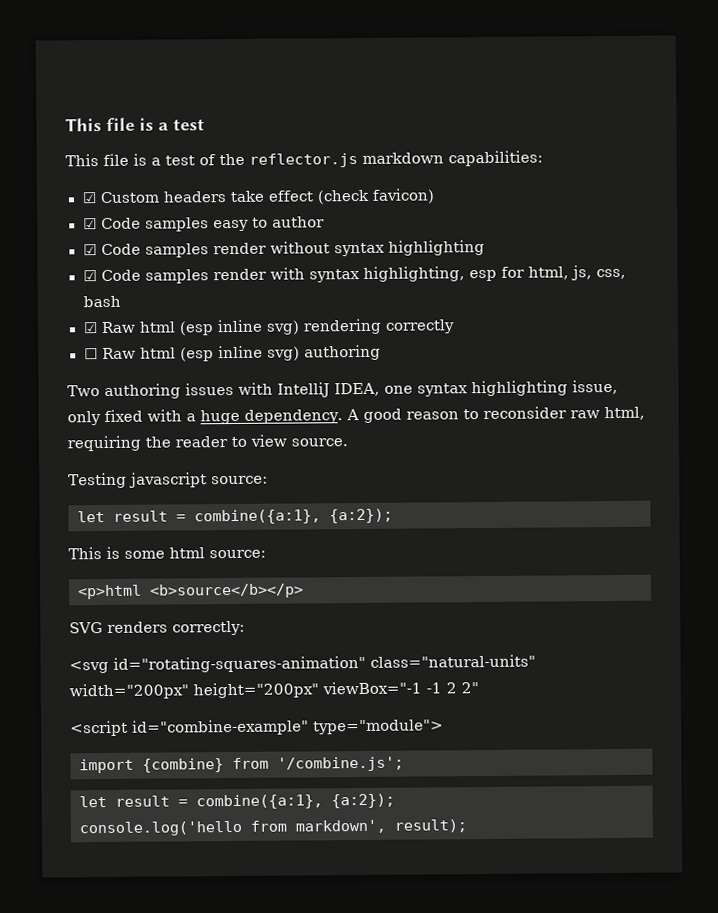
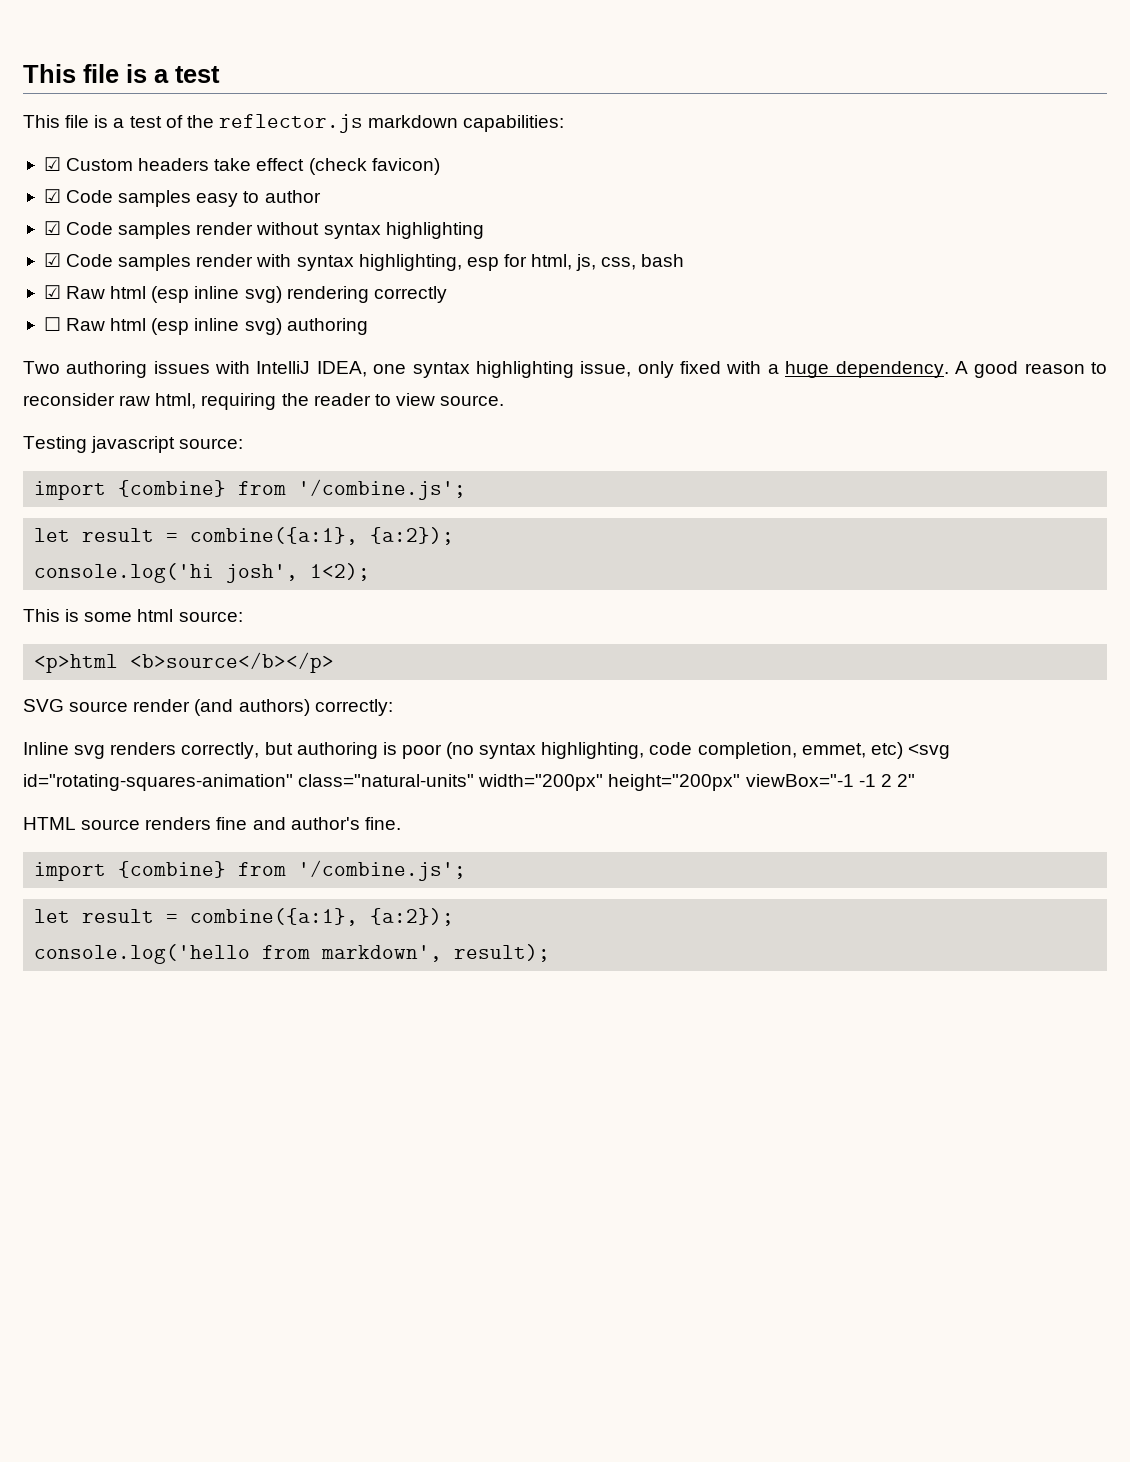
  Testing javascript source:
+ import {combine} from '/combine.js';
  let result = combine({a:1}, {a:2});
+ console.log('hi josh', 1<2);
- SVG renders correctly:
- <svg id="rotating-squares-animation" class="natural-units" width="200px" height="200px" viewBox="-1 -1 2 2"
+ SVG source render (and authors) correctly:
+ Inline svg renders correctly, but authoring is poor (no syntax highlighting, code completion, emmet, etc) <svg id="rotating-squares-animation" class="natural-units" width="200px" height="200px" viewBox="-1 -1 2 2"
- <script id="combine-example" type="module">
+ HTML source renders fine and author's fine.

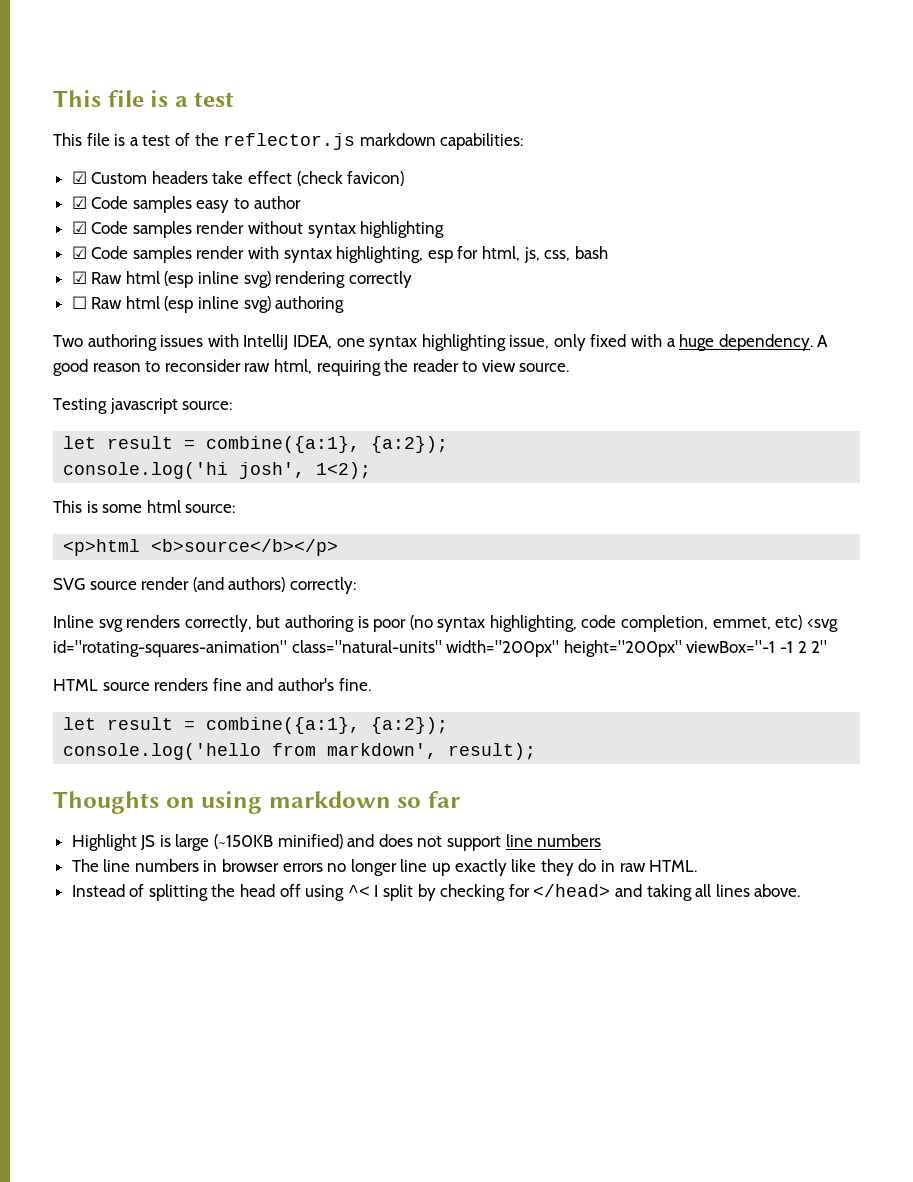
  Testing javascript source:
- import {combine} from '/combine.js';
  HTML source renders fine and author's fine.
- import {combine} from '/combine.js';
+ Thoughts on using markdown so far
+ Highlight JS is large (~150KB minified) and does not support line numbers
+ The line numbers in browser errors no longer line up exactly like they do in raw HTML.
+ Instead of splitting the head off using ^< I split by checking for </head> and taking all lines above.

